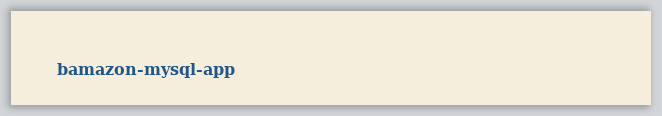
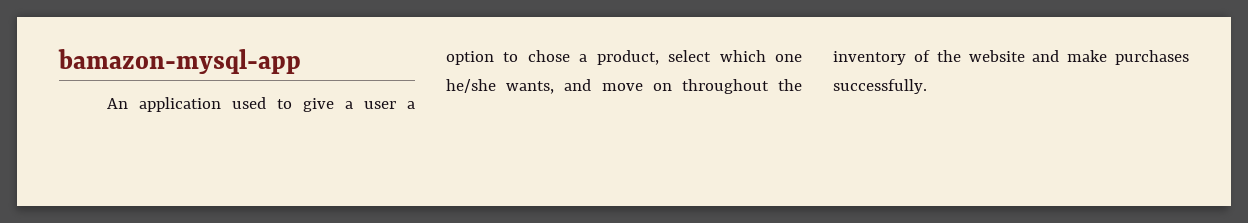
+ An application used to give a user a option to chose a product, select which one he/she wants, and move on throughout the inventory of the website and make purchases successfully.

